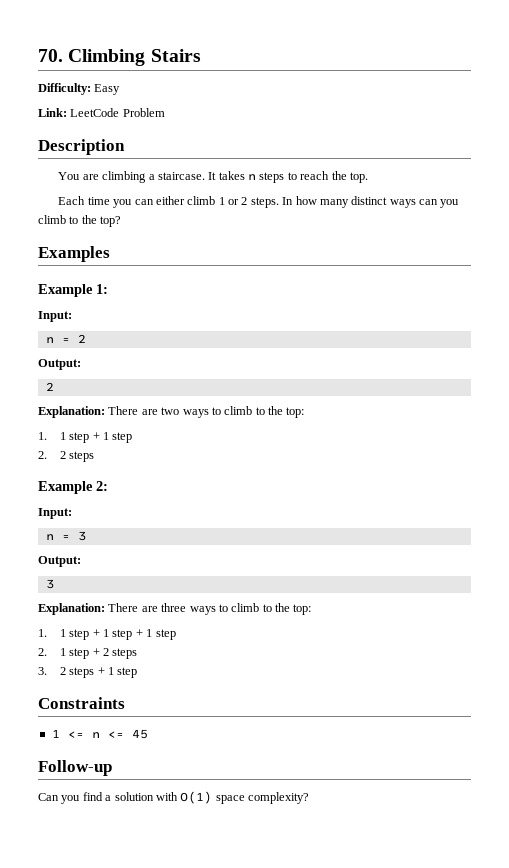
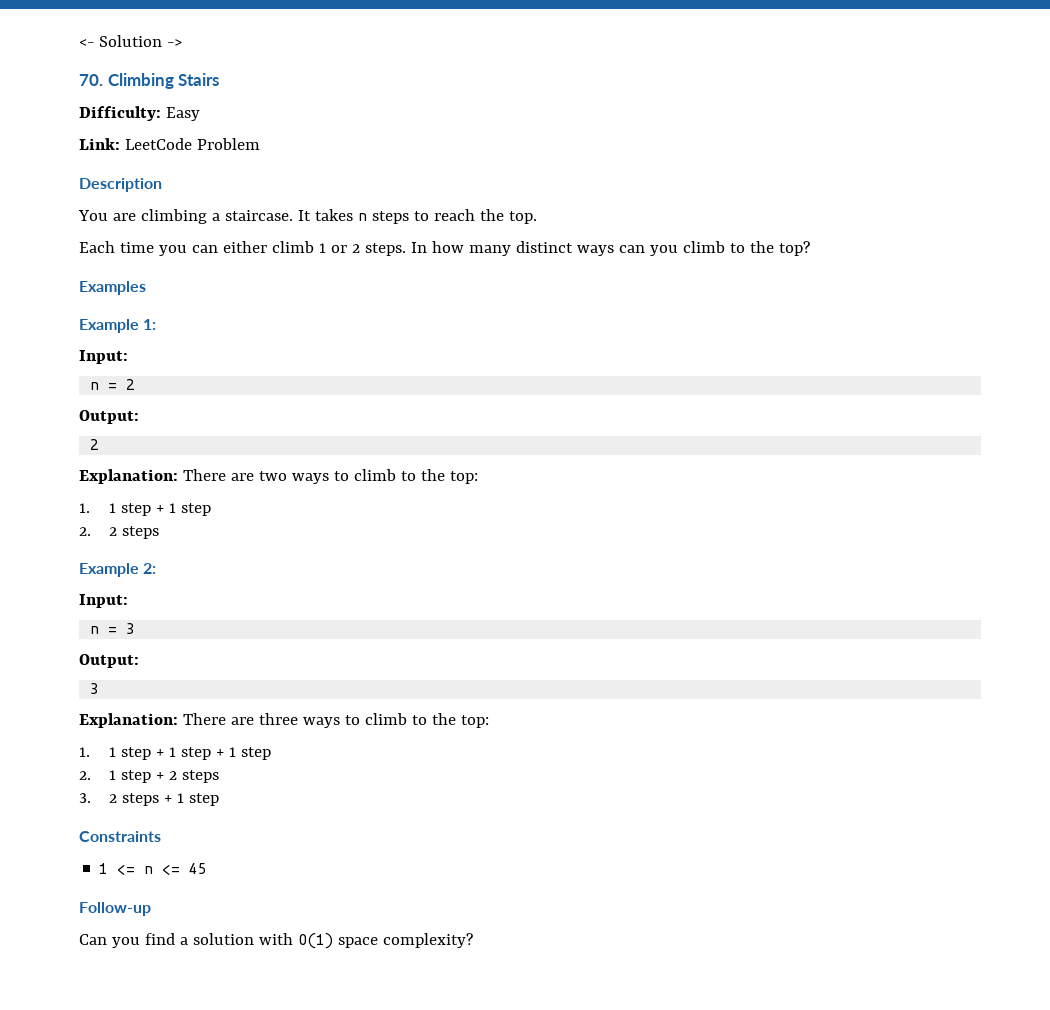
+ <- Solution ->

